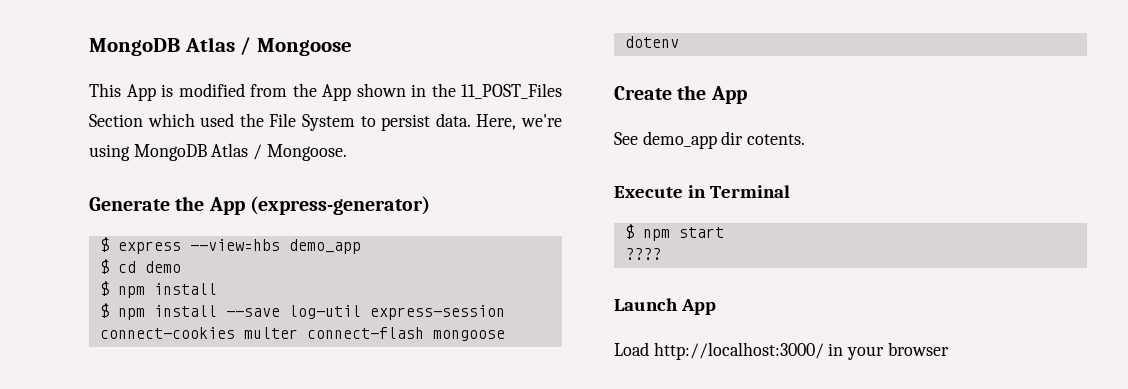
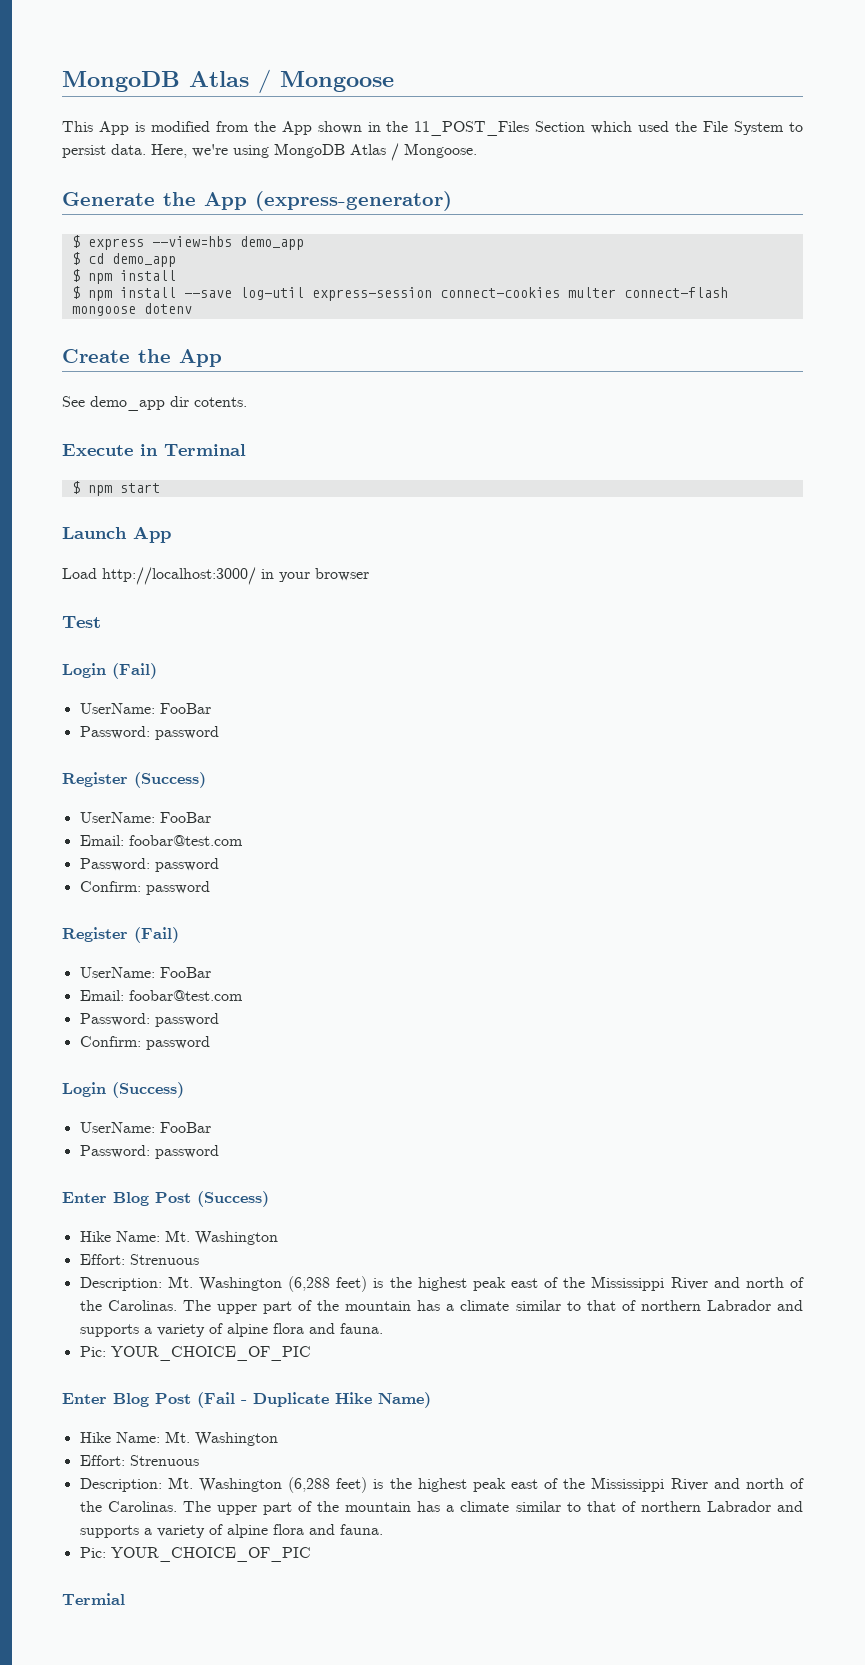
- $ cd demo
+ $ cd demo_app
- ????
+ Test
+ Login (Fail)
+ UserName: FooBar
+ Password: password
+ Register (Success)
+ UserName: FooBar
+ Email: foobar@test.com
+ Password: password
+ Confirm: password
+ Register (Fail)
+ UserName: FooBar
+ Email: foobar@test.com
+ Password: password
+ Confirm: password
+ Login (Success)
+ UserName: FooBar
+ Password: password
+ Enter Blog Post (Success)
+ Hike Name: Mt. Washington
+ Effort: Strenuous
+ Description: Mt. Washington (6,288 feet) is the highest peak east of the Mississippi River and north of the Carolinas. The upper part of the mountain has a climate similar to that of northern Labrador and supports a variety of alpine flora and fauna.
+ Pic: YOUR_CHOICE_OF_PIC
+ Enter Blog Post (Fail - Duplicate Hike Name)
+ Hike Name: Mt. Washington
+ Effort: Strenuous
+ Description: Mt. Washington (6,288 feet) is the highest peak east of the Mississippi River and north of the Carolinas. The upper part of the mountain has a climate similar to that of northern Labrador and supports a variety of alpine flora and fauna.
+ Pic: YOUR_CHOICE_OF_PIC
+ Termial

